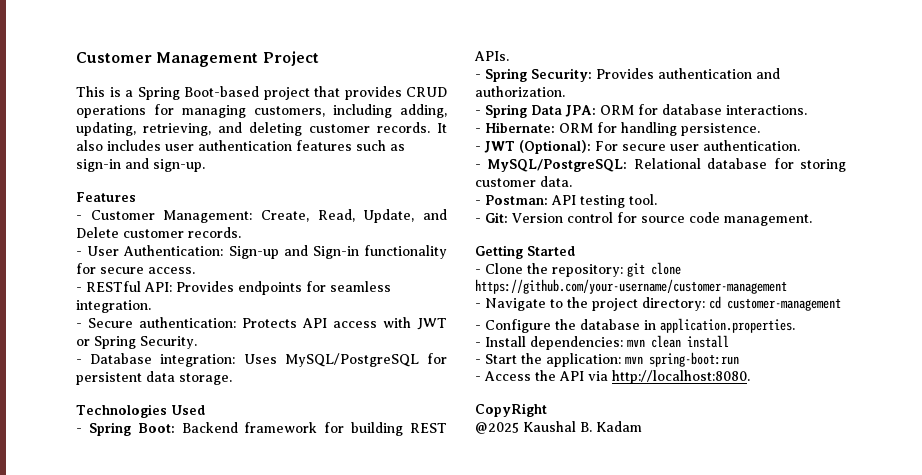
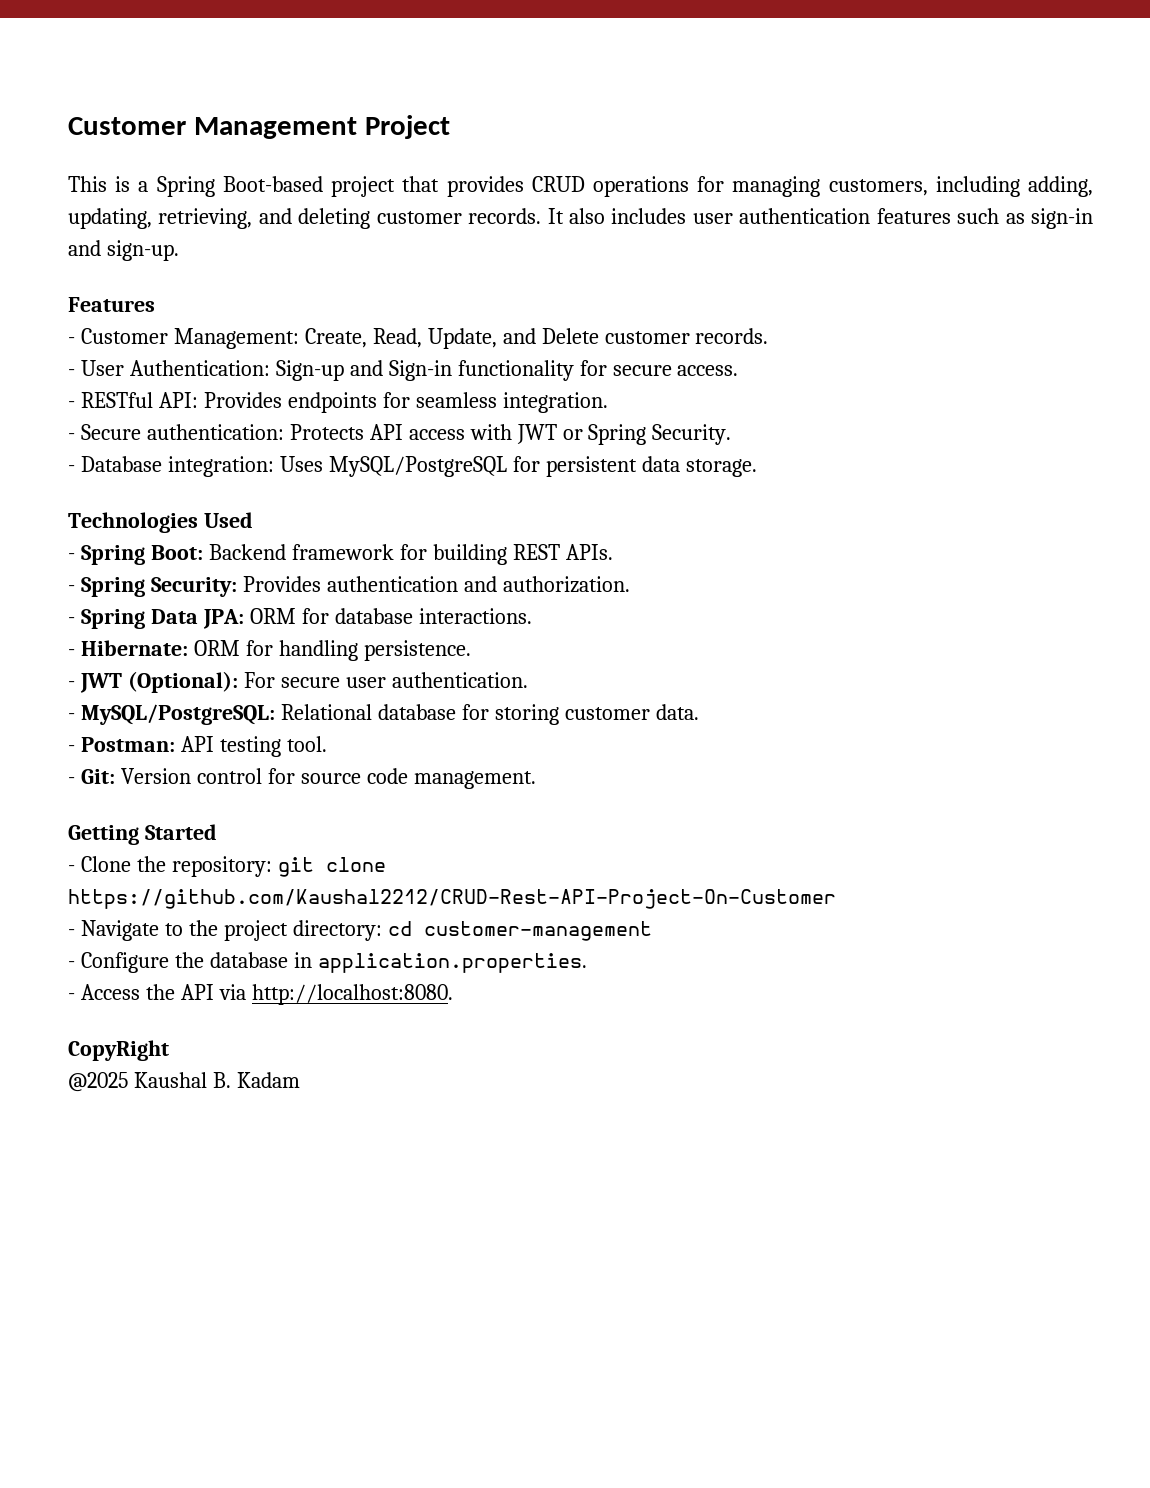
- - Clone the repository: git clone https://github.com/your-username/customer-management
+ - Clone the repository: git clone https://github.com/Kaushal2212/CRUD-Rest-API-Project-On-Customer
- - Install dependencies: mvn clean install
- - Start the application: mvn spring-boot:run

